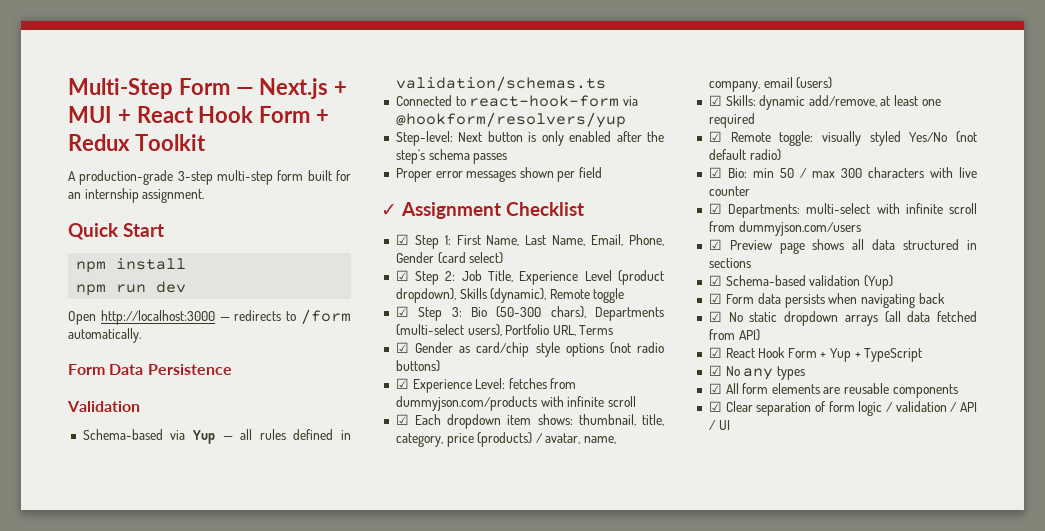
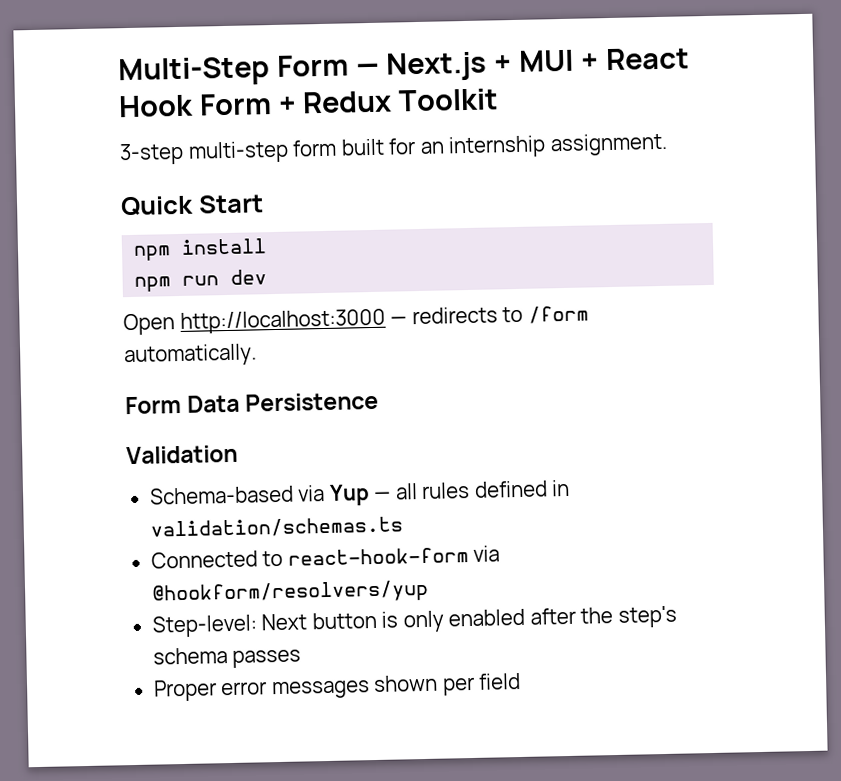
- A production-grade 3-step multi-step form built for an internship assignment.
+ 3-step multi-step form built for an internship assignment.
- ✓ Assignment Checklist
- ☑ Step 1: First Name, Last Name, Email, Phone, Gender (card select)
- ☑ Step 2: Job Title, Experience Level (product dropdown), Skills (dynamic), Remote toggle
- ☑ Step 3: Bio (50-300 chars), Departments (multi-select users), Portfolio URL, Terms
- ☑ Gender as card/chip style options (not radio buttons)
- ☑ Experience Level: fetches from dummyjson.com/products with infinite scroll
- ☑ Each dropdown item shows: thumbnail, title, category, price (products) / avatar, name, company, email (users)
- ☑ Skills: dynamic add/remove, at least one required
- ☑ Remote toggle: visually styled Yes/No (not default radio)
- ☑ Bio: min 50 / max 300 characters with live counter
- ☑ Departments: multi-select with infinite scroll from dummyjson.com/users
- ☑ Preview page shows all data structured in sections
- ☑ Schema-based validation (Yup)
- ☑ Form data persists when navigating back
- ☑ No static dropdown arrays (all data fetched from API)
- ☑ React Hook Form + Yup + TypeScript
- ☑ No any types
- ☑ All form elements are reusable components
- ☑ Clear separation of form logic / validation / API / UI

